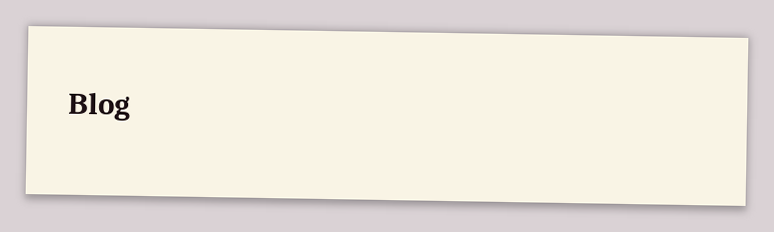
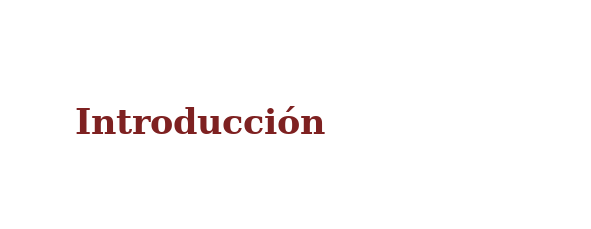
- Blog
+ Introducción

